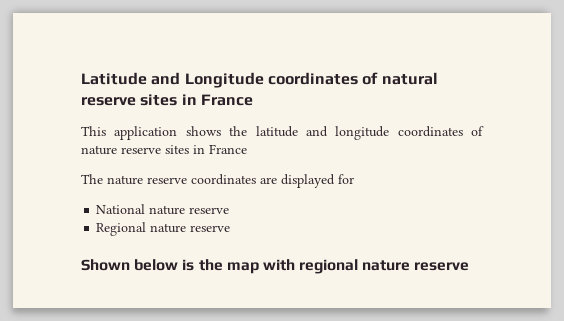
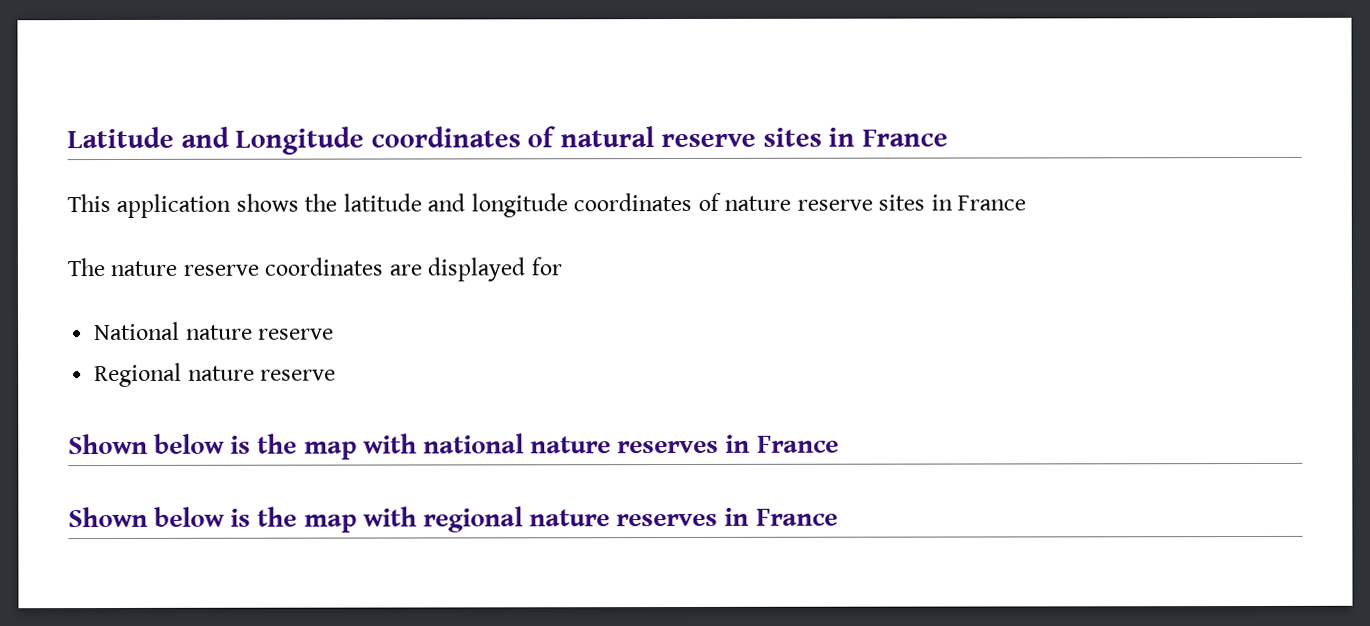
+ Shown below is the map with national nature reserves in France
- Shown below is the map with regional nature reserve
+ Shown below is the map with regional nature reserves in France

